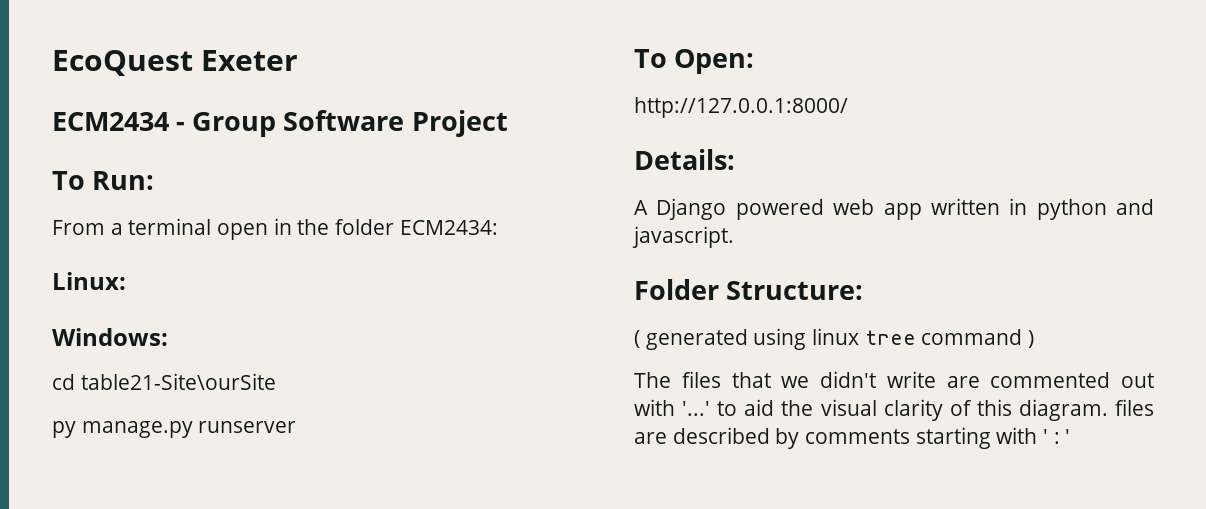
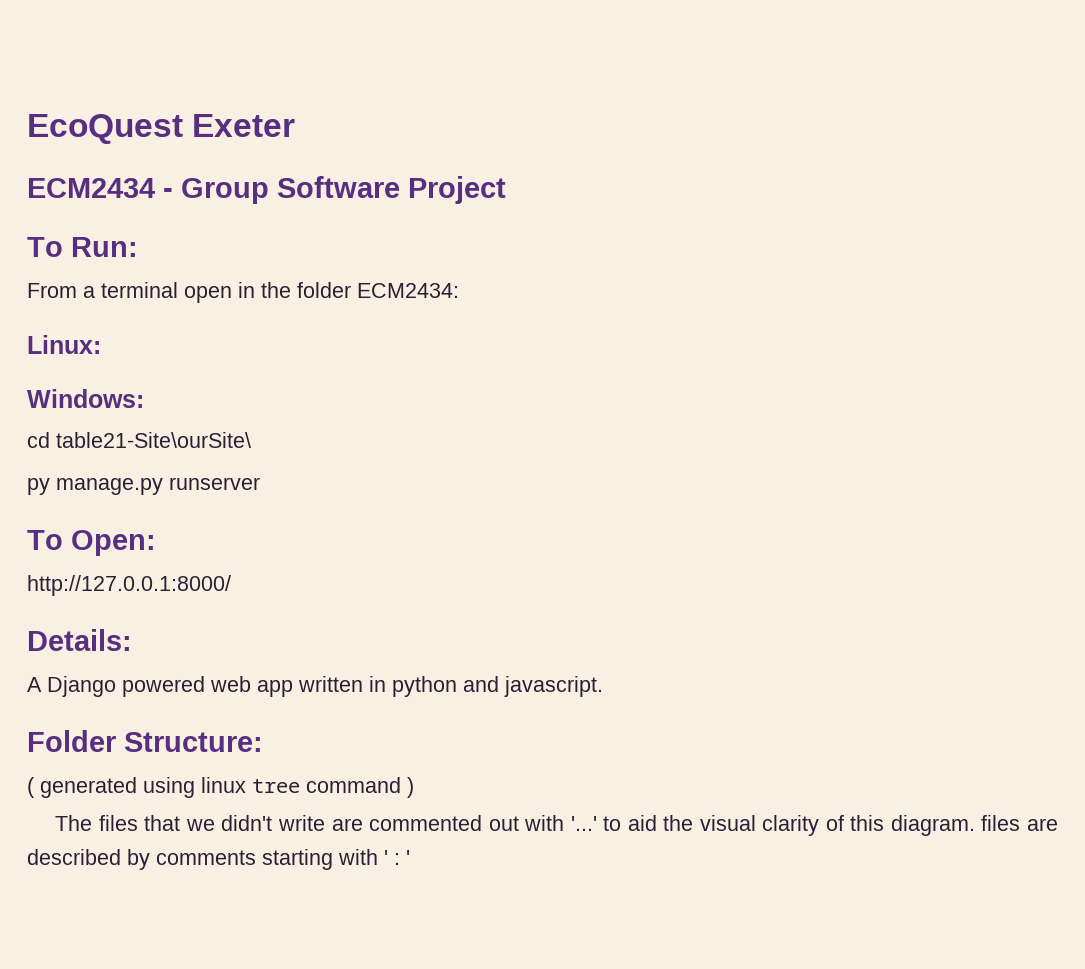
- cd table21-Site\ourSite
+ cd table21-Site\ourSite\

